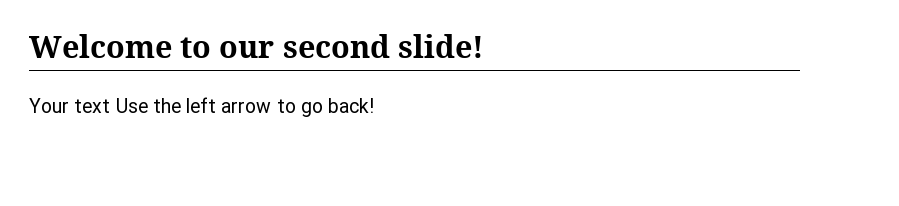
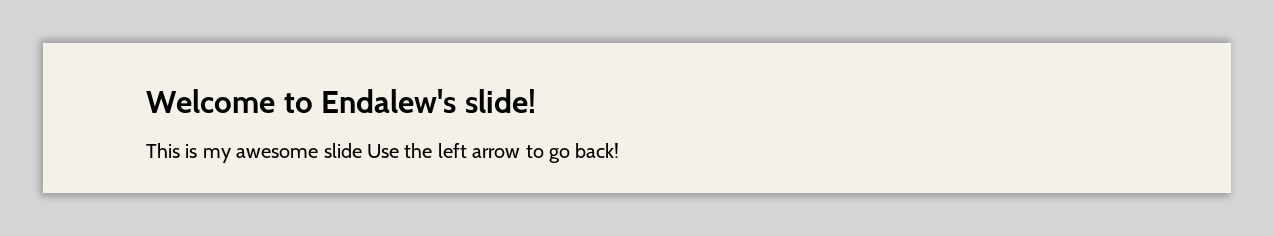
- Welcome to our second slide!
+ Welcome to Endalew's slide!
- Your text Use the left arrow to go back!
+ This is my awesome slide Use the left arrow to go back!

